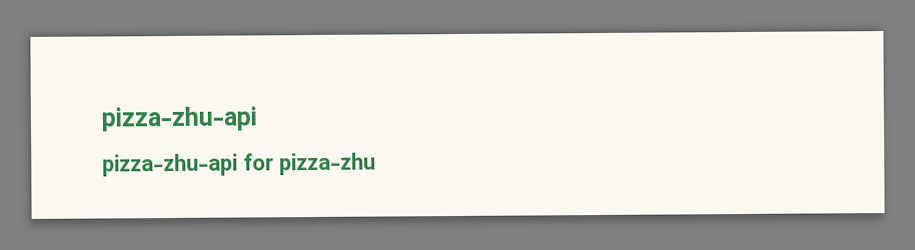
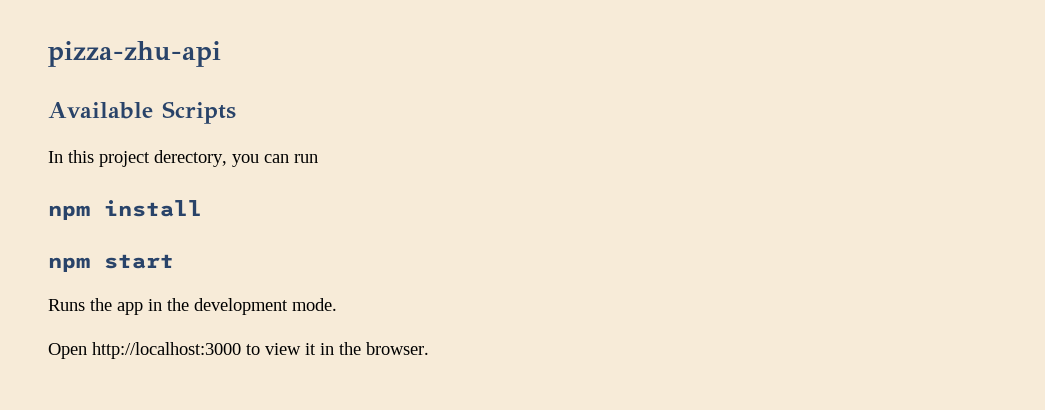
- pizza-zhu-api for pizza-zhu
+ Available Scripts
+ In this project derectory, you can run
+ npm install
+ npm start
+ Runs the app in the development mode.
+ Open http://localhost:3000 to view it in the browser.

